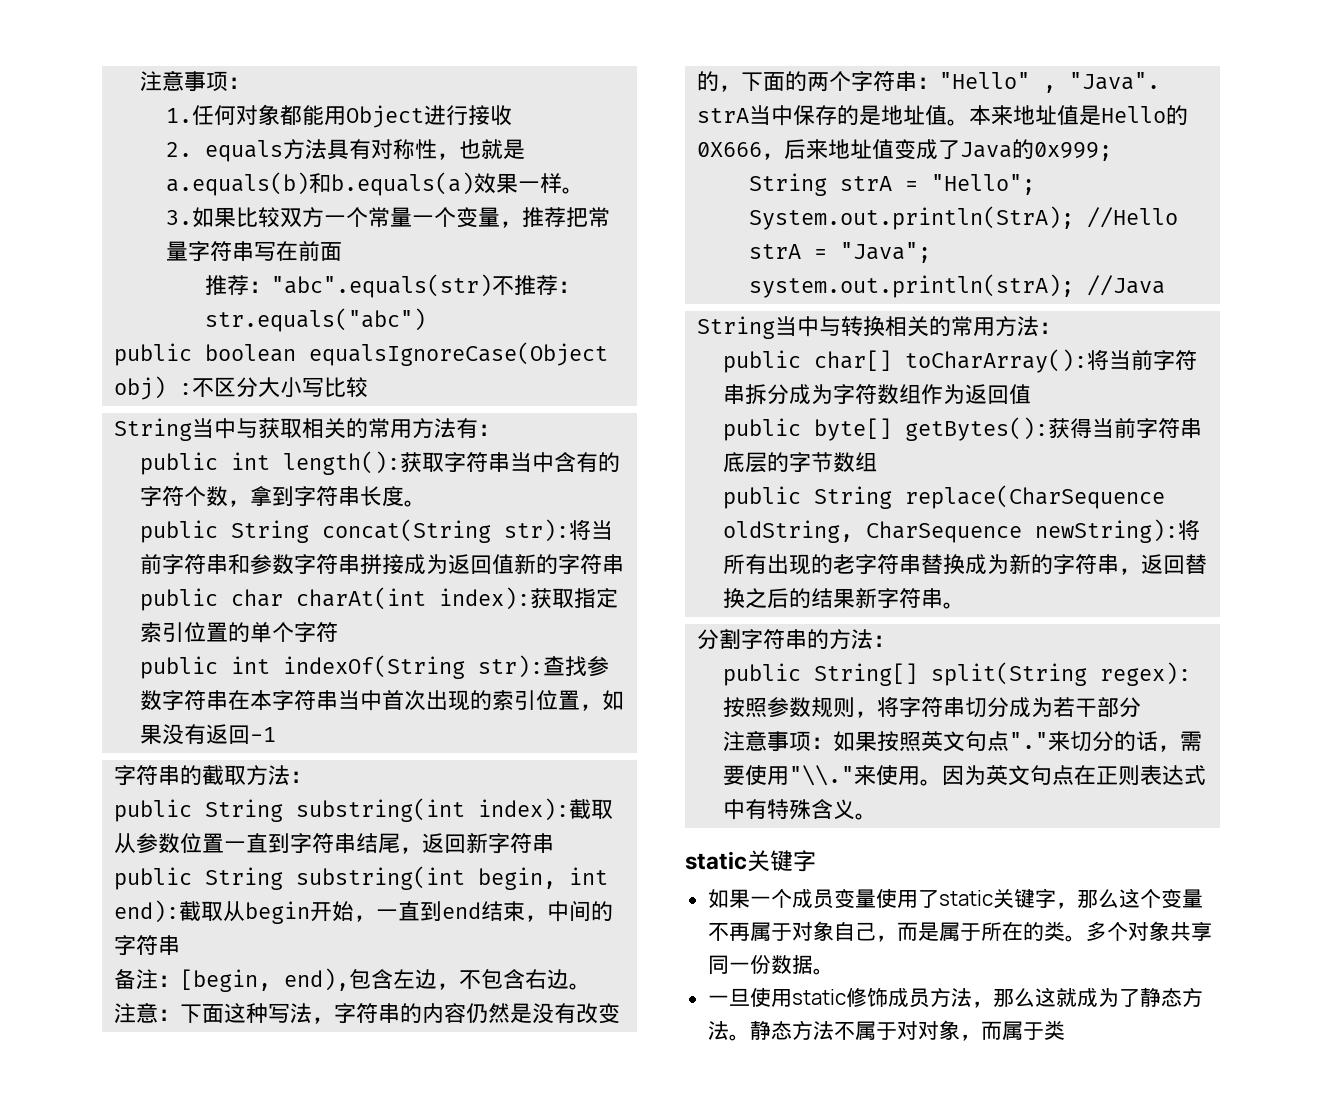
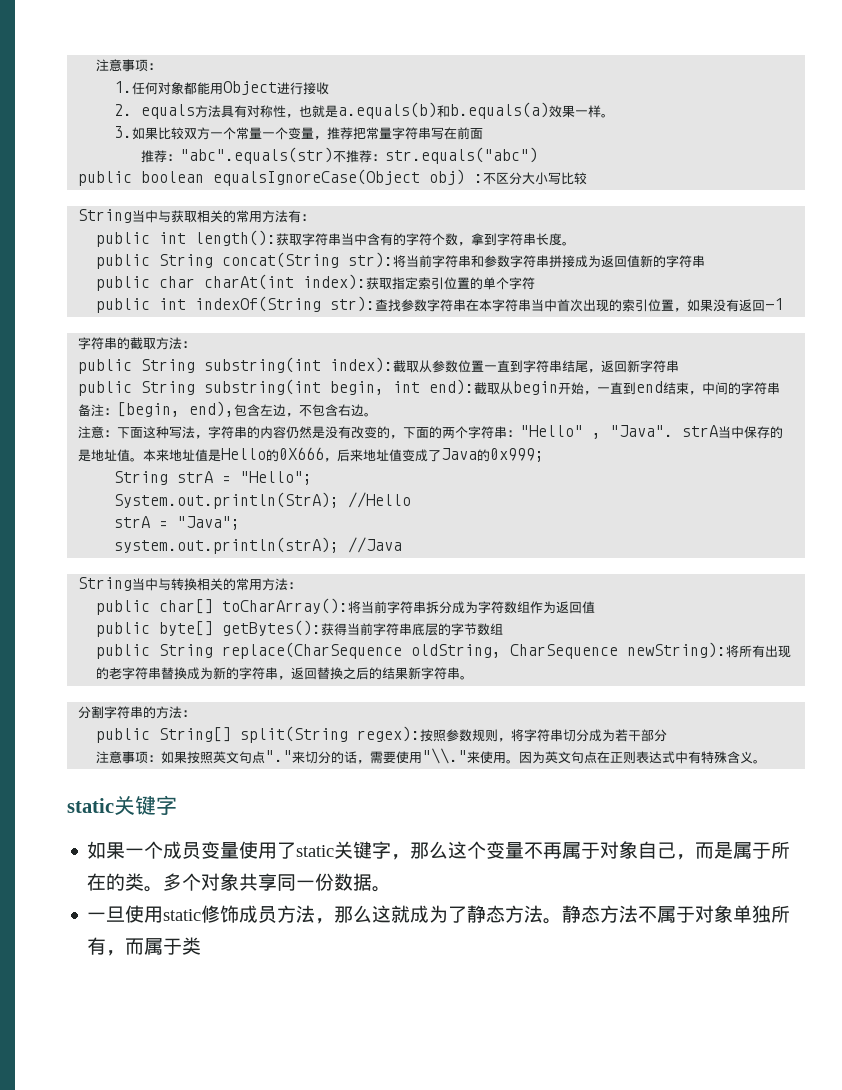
- 静态方法不属于对对象，而属于类
+ 静态方法不属于对象单独所有，而属于类

